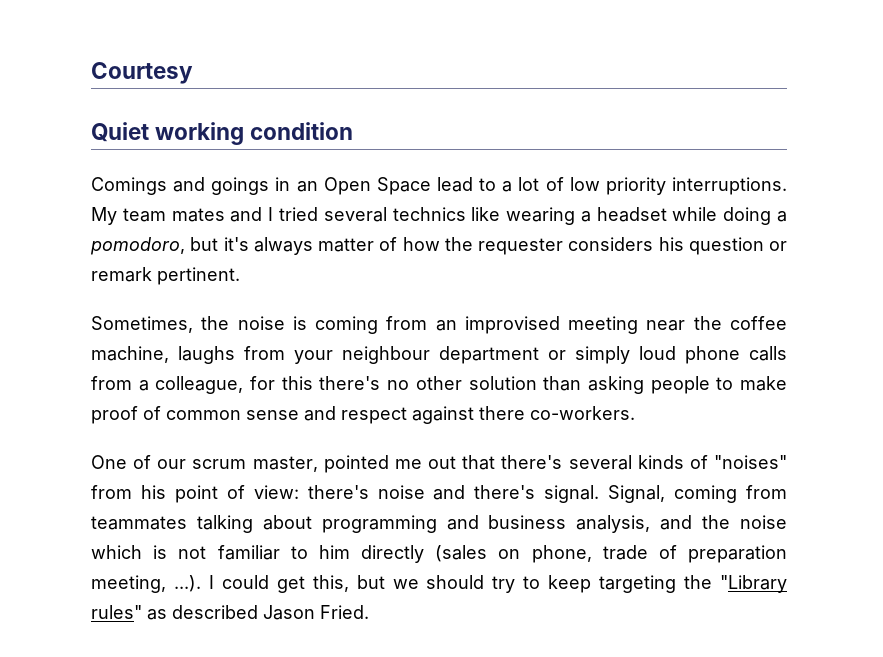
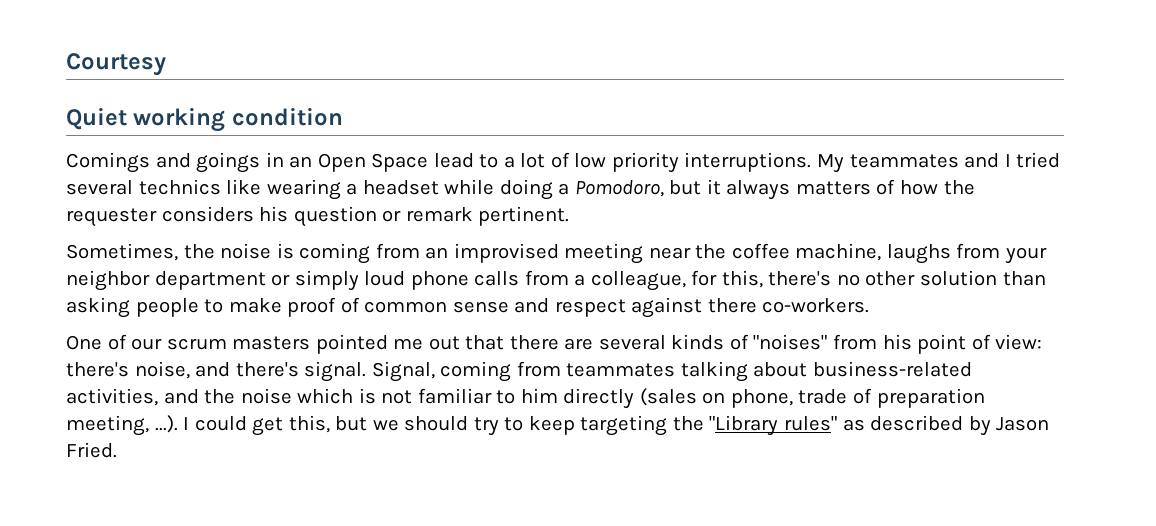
- My team mates and I tried several technics like wearing a headset while doing a pomodoro, but it's always matter of how the requester considers his question or remark pertinent.
+ My teammates and I tried several technics like wearing a headset while doing a Pomodoro, but it always matters of how the requester considers his question or remark pertinent.
- Sometimes, the noise is coming from an improvised meeting near the coffee machine, laughs from your neighbour department or simply loud phone calls from a colleague, for this there's no other solution than asking people to make proof of common sense and respect against there co-workers.
+ Sometimes, the noise is coming from an improvised meeting near the coffee machine, laughs from your neighbor department or simply loud phone calls from a colleague, for this, there's no other solution than asking people to make proof of common sense and respect against there co-workers.
- One of our scrum master, pointed me out that there's several kinds of "noises" from his point of view: there's noise and there's signal.
+ One of our scrum masters pointed me out that there are several kinds of "noises" from his point of view: there's noise, and there's signal.
- Signal, coming from teammates talking about programming and business analysis, and the noise which is not familiar to him directly (sales on phone, trade of preparation meeting, ...). I could get this, but we should try to keep targeting the "Library rules" as described Jason Fried.
+ Signal, coming from teammates talking about business-related activities, and the noise which is not familiar to him directly (sales on phone, trade of preparation meeting, ...). I could get this, but we should try to keep targeting the "Library rules" as described by Jason Fried.

